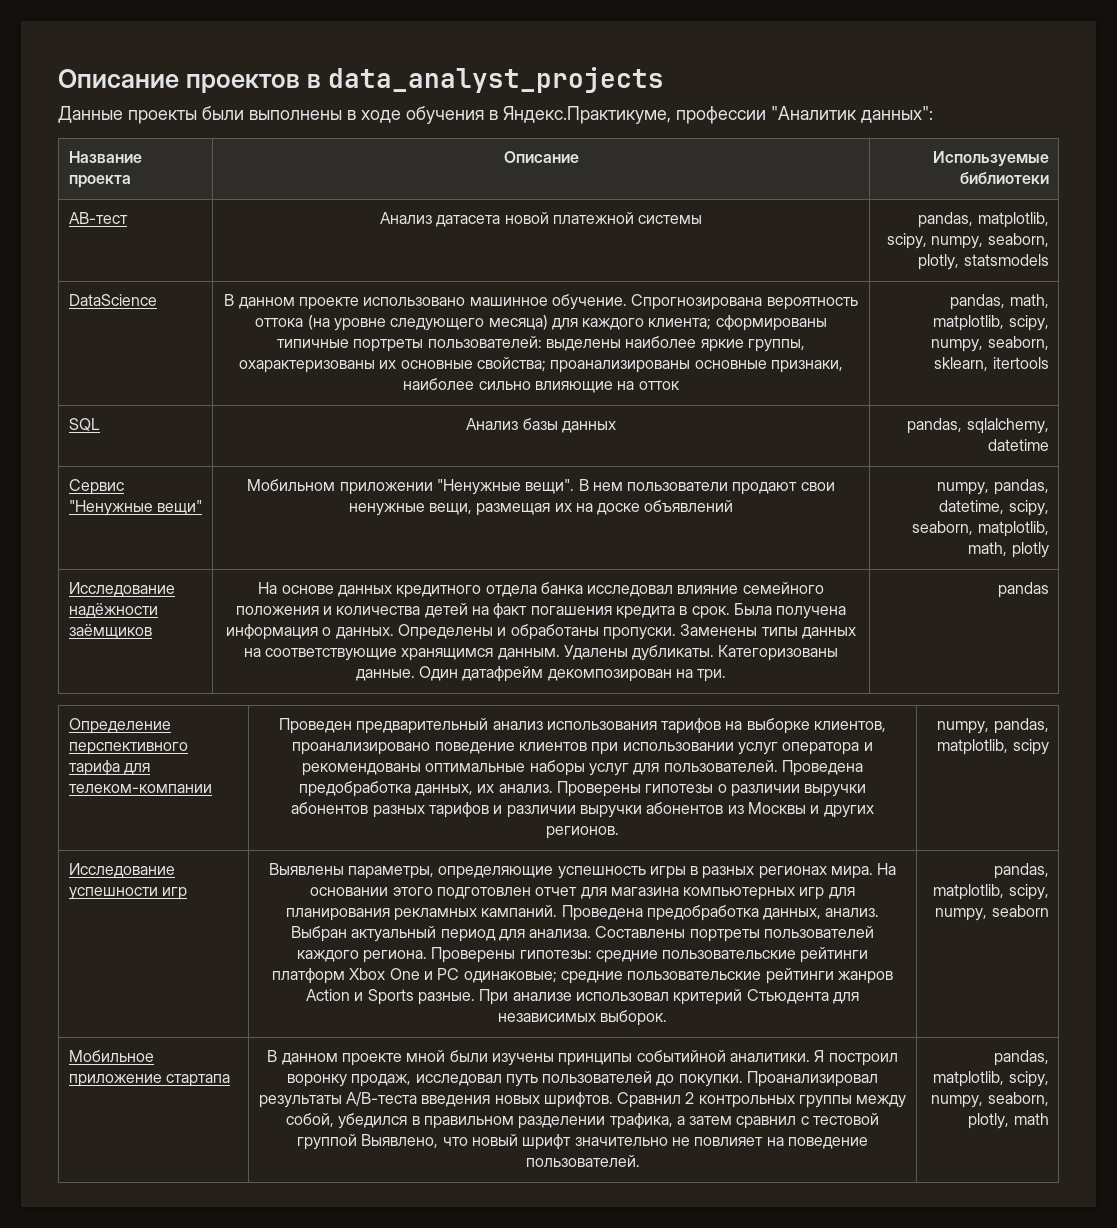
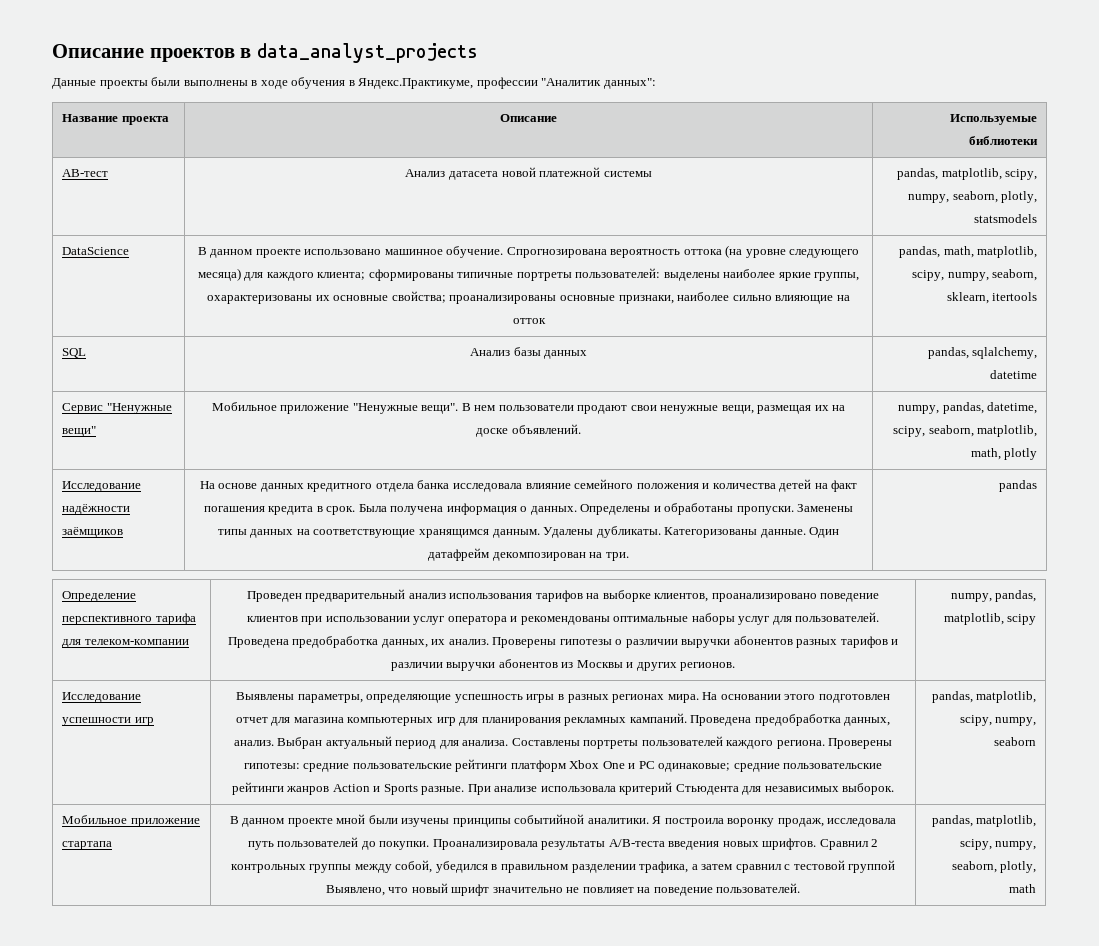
- Сервис "Ненужные вещи" | Мобильном приложении "Ненужные вещи". В нем пользователи продают свои ненужные вещи, размещая их на доске объявлений | numpy, pandas, datetime, scipy, seaborn, matplotlib, math, plotly
+ Сервис "Ненужные вещи" | Мобильное приложение "Ненужные вещи". В нем пользователи продают свои ненужные вещи, размещая их на доске объявлений. | numpy, pandas, datetime, scipy, seaborn, matplotlib, math, plotly
- На основе данных кредитного отдела банка исследовал влияние семейного положения и количества детей на факт погашения кредита в срок.
+ На основе данных кредитного отдела банка исследовала влияние семейного положения и количества детей на факт погашения кредита в срок.
- При анализе использовал критерий Стьюдента для независимых выборок.
+ При анализе использовала критерий Стьюдента для независимых выборок.
- Я построил воронку продаж, исследовал путь пользователей до покупки.
+ Я построила воронку продаж, исследовала путь пользователей до покупки.
- Проанализировал результаты A/B-теста введения новых шрифтов.
+ Проанализировала результаты A/B-теста введения новых шрифтов.

